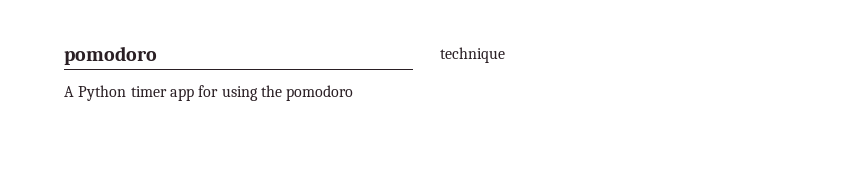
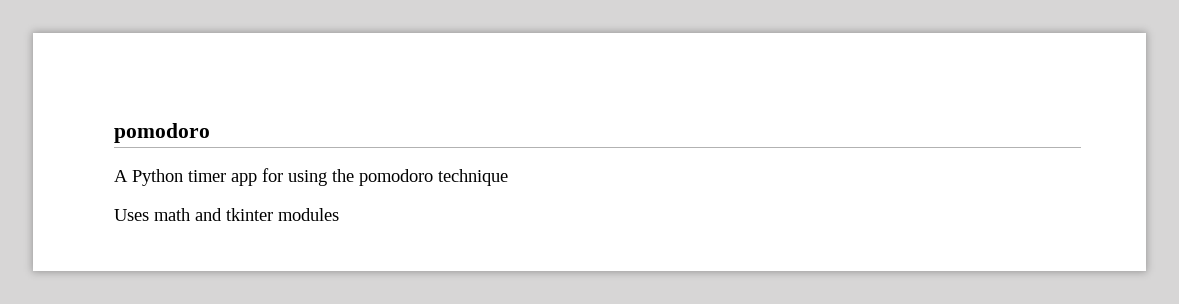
+ Uses math and tkinter modules

